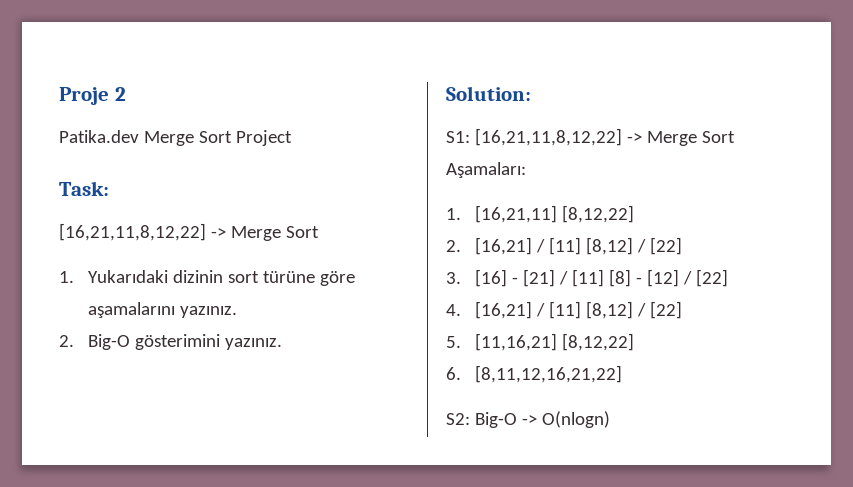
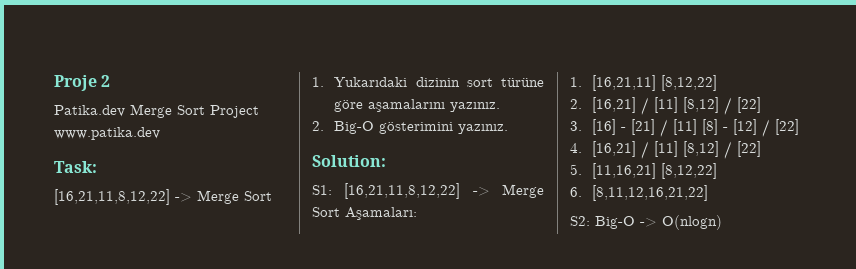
- Patika.dev Merge Sort Project
+ Patika.dev Merge Sort Project www.patika.dev

